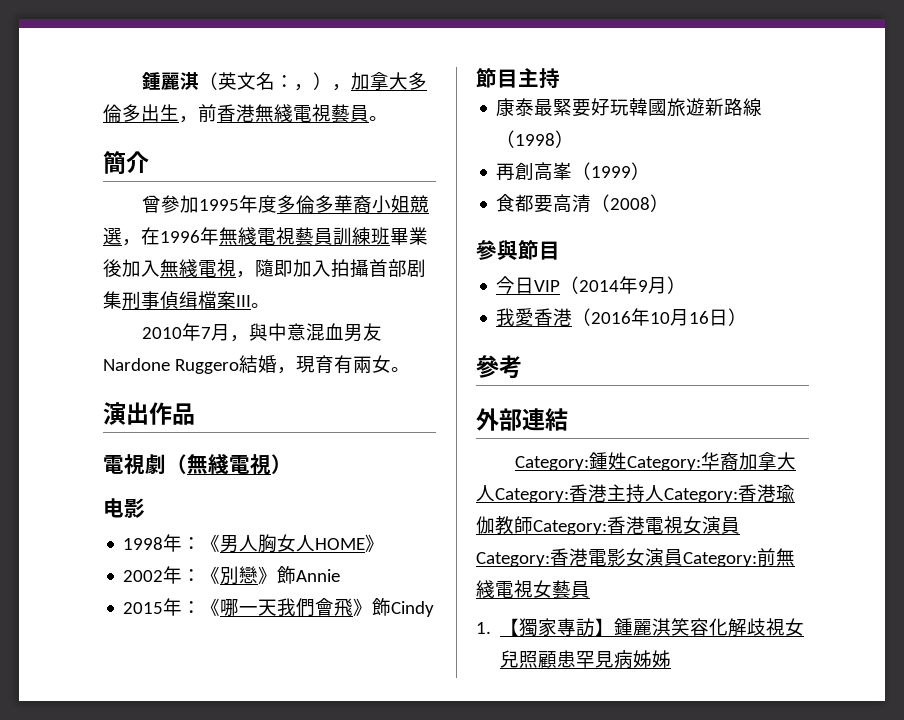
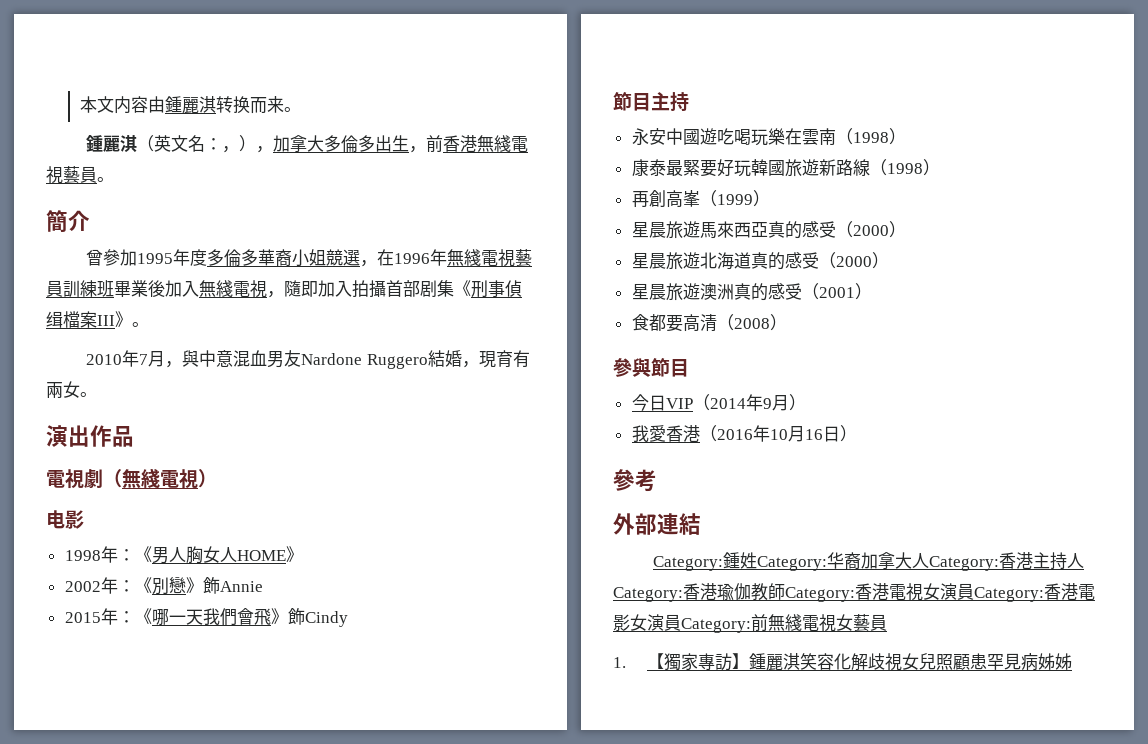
+ 本文内容由鍾麗淇转换而来。
- 曾參加1995年度多倫多華裔小姐競選，在1996年無綫電視藝員訓練班畢業後加入無綫電視，隨即加入拍攝首部剧集刑事偵缉檔案III。
+ 曾參加1995年度多倫多華裔小姐競選，在1996年無綫電視藝員訓練班畢業後加入無綫電視，隨即加入拍攝首部剧集《刑事偵缉檔案III》。
+ 永安中國遊吃喝玩樂在雲南（1998）
+ 星晨旅遊馬來西亞真的感受（2000）
+ 星晨旅遊北海道真的感受（2000）
+ 星晨旅遊澳洲真的感受（2001）

